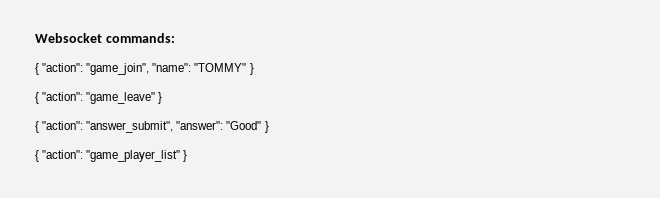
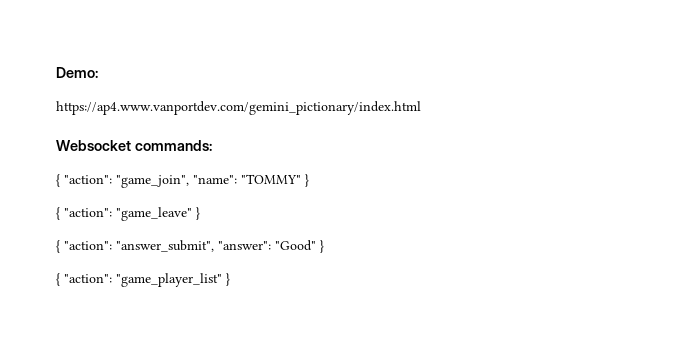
+ Demo:
+ https://ap4.www.vanportdev.com/gemini_pictionary/index.html

